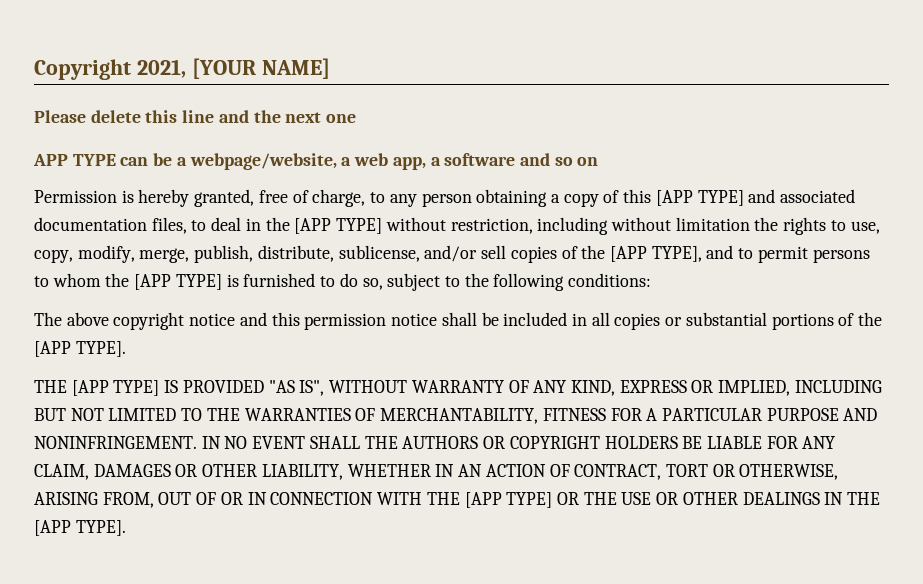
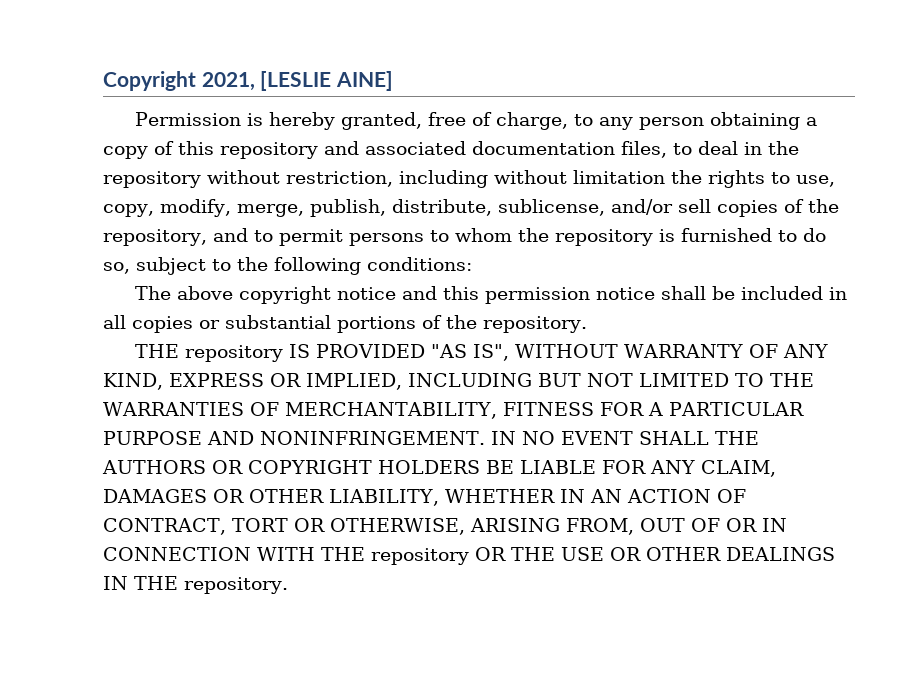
- Copyright 2021, [YOUR NAME]
- Please delete this line and the next one
- APP TYPE can be a webpage/website, a web app, a software and so on
+ Copyright 2021, [LESLIE AINE]
- Permission is hereby granted, free of charge, to any person obtaining a copy of this [APP TYPE] and associated documentation files, to deal in the [APP TYPE] without restriction, including without limitation the rights to use, copy, modify, merge, publish, distribute, sublicense, and/or sell copies of the [APP TYPE], and to permit persons to whom the [APP TYPE] is furnished to do so, subject to the following conditions:
+ Permission is hereby granted, free of charge, to any person obtaining a copy of this repository and associated documentation files, to deal in the repository without restriction, including without limitation the rights to use, copy, modify, merge, publish, distribute, sublicense, and/or sell copies of the repository, and to permit persons to whom the repository is furnished to do so, subject to the following conditions:
- The above copyright notice and this permission notice shall be included in all copies or substantial portions of the [APP TYPE].
- THE [APP TYPE] IS PROVIDED "AS IS", WITHOUT WARRANTY OF ANY KIND, EXPRESS OR IMPLIED, INCLUDING BUT NOT LIMITED TO THE WARRANTIES OF MERCHANTABILITY, FITNESS FOR A PARTICULAR PURPOSE AND NONINFRINGEMENT.
+ The above copyright notice and this permission notice shall be included in all copies or substantial portions of the repository.
+ THE repository IS PROVIDED "AS IS", WITHOUT WARRANTY OF ANY KIND, EXPRESS OR IMPLIED, INCLUDING BUT NOT LIMITED TO THE WARRANTIES OF MERCHANTABILITY, FITNESS FOR A PARTICULAR PURPOSE AND NONINFRINGEMENT.
- IN NO EVENT SHALL THE AUTHORS OR COPYRIGHT HOLDERS BE LIABLE FOR ANY CLAIM, DAMAGES OR OTHER LIABILITY, WHETHER IN AN ACTION OF CONTRACT, TORT OR OTHERWISE, ARISING FROM, OUT OF OR IN CONNECTION WITH THE [APP TYPE] OR THE USE OR OTHER DEALINGS IN THE [APP TYPE].
+ IN NO EVENT SHALL THE AUTHORS OR COPYRIGHT HOLDERS BE LIABLE FOR ANY CLAIM, DAMAGES OR OTHER LIABILITY, WHETHER IN AN ACTION OF CONTRACT, TORT OR OTHERWISE, ARISING FROM, OUT OF OR IN CONNECTION WITH THE repository OR THE USE OR OTHER DEALINGS IN THE repository.

